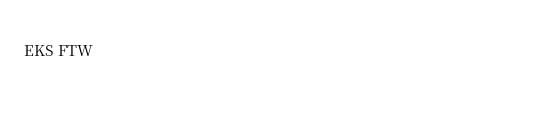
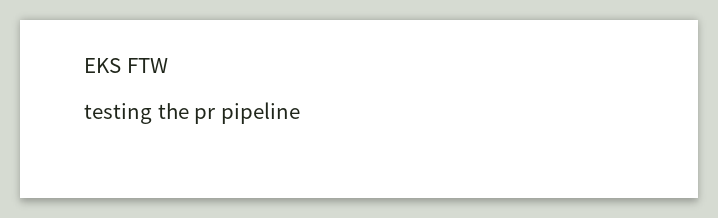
+ testing the pr pipeline

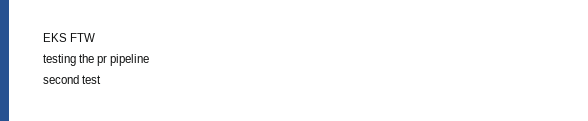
+ second test

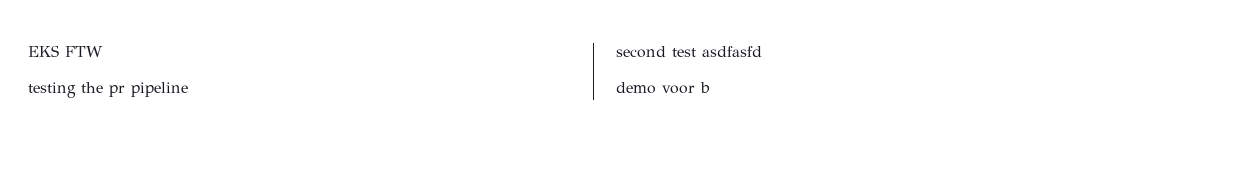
- second test
+ second test asdfasfd
+ demo voor b

